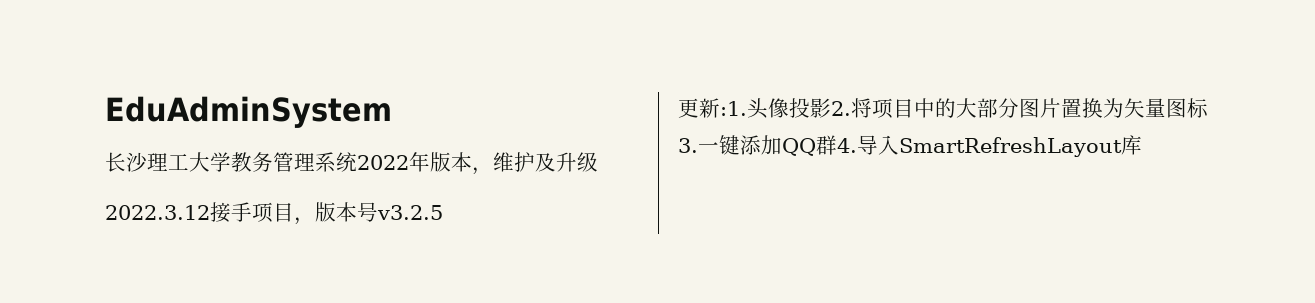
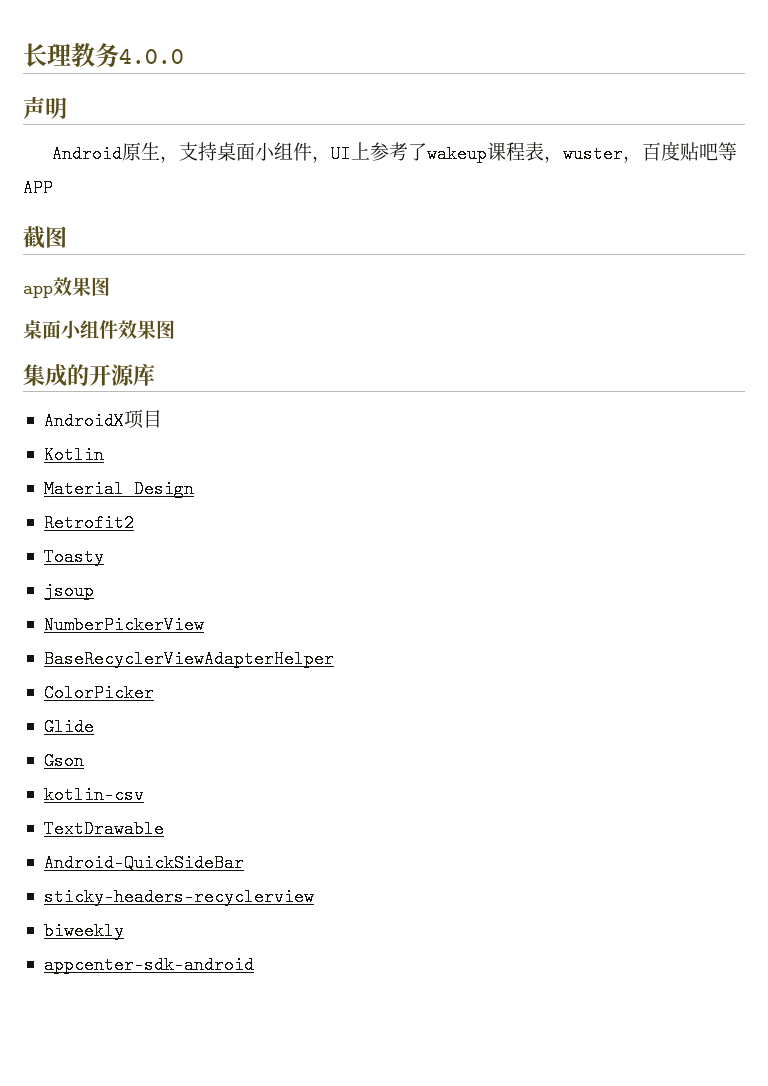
- EduAdminSystem
- 长沙理工大学教务管理系统2022年版本，维护及升级
- 2022.3.12接手项目，版本号v3.2.5
- 更新:1.头像投影2.将项目中的大部分图片置换为矢量图标3.一键添加QQ群4.导入SmartRefreshLayout库
+ 长理教务4.0.0
+ 声明
+ Android原生，支持桌面小组件，UI上参考了wakeup课程表，wuster，百度贴吧等APP
+ 截图
+ app效果图
+ 桌面小组件效果图
+ 集成的开源库
+ AndroidX项目
+ Kotlin
+ Material Design
+ Retrofit2
+ Toasty
+ jsoup
+ NumberPickerView
+ BaseRecyclerViewAdapterHelper
+ ColorPicker
+ Glide
+ Gson
+ kotlin-csv
+ TextDrawable
+ Android-QuickSideBar
+ sticky-headers-recyclerview
+ biweekly
+ appcenter-sdk-android

